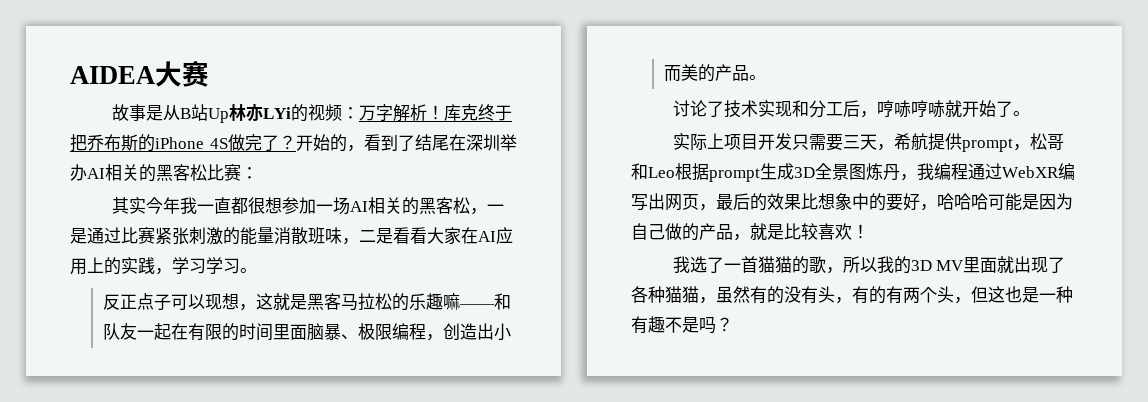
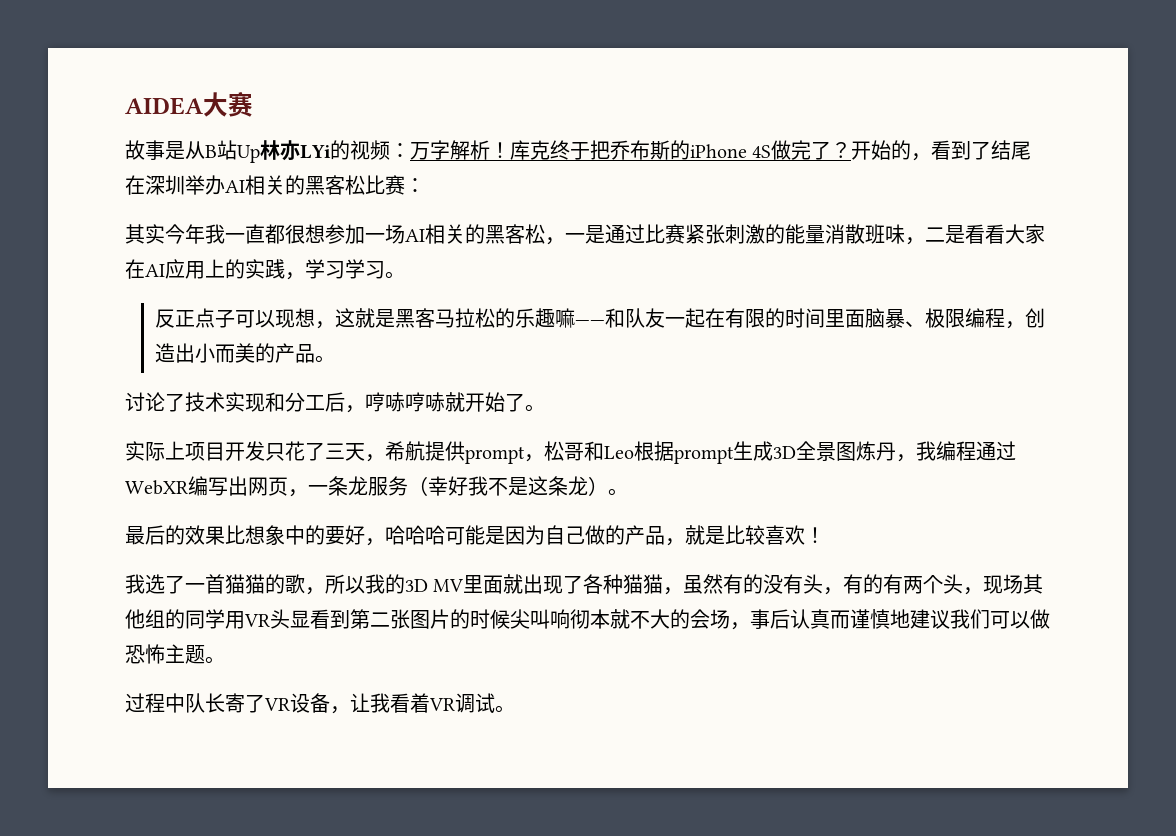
- 实际上项目开发只需要三天，希航提供prompt，松哥和Leo根据prompt生成3D全景图炼丹，我编程通过WebXR编写出网页，最后的效果比想象中的要好，哈哈哈可能是因为自己做的产品，就是比较喜欢！
+ 实际上项目开发只花了三天，希航提供prompt，松哥和Leo根据prompt生成3D全景图炼丹，我编程通过WebXR编写出网页，一条龙服务（幸好我不是这条龙）。
+ 最后的效果比想象中的要好，哈哈哈可能是因为自己做的产品，就是比较喜欢！
- 我选了一首猫猫的歌，所以我的3D MV里面就出现了各种猫猫，虽然有的没有头，有的有两个头，但这也是一种有趣不是吗？
+ 我选了一首猫猫的歌，所以我的3D MV里面就出现了各种猫猫，虽然有的没有头，有的有两个头，现场其他组的同学用VR头显看到第二张图片的时候尖叫响彻本就不大的会场，事后认真而谨慎地建议我们可以做恐怖主题。
+ 过程中队长寄了VR设备，让我看着VR调试。

